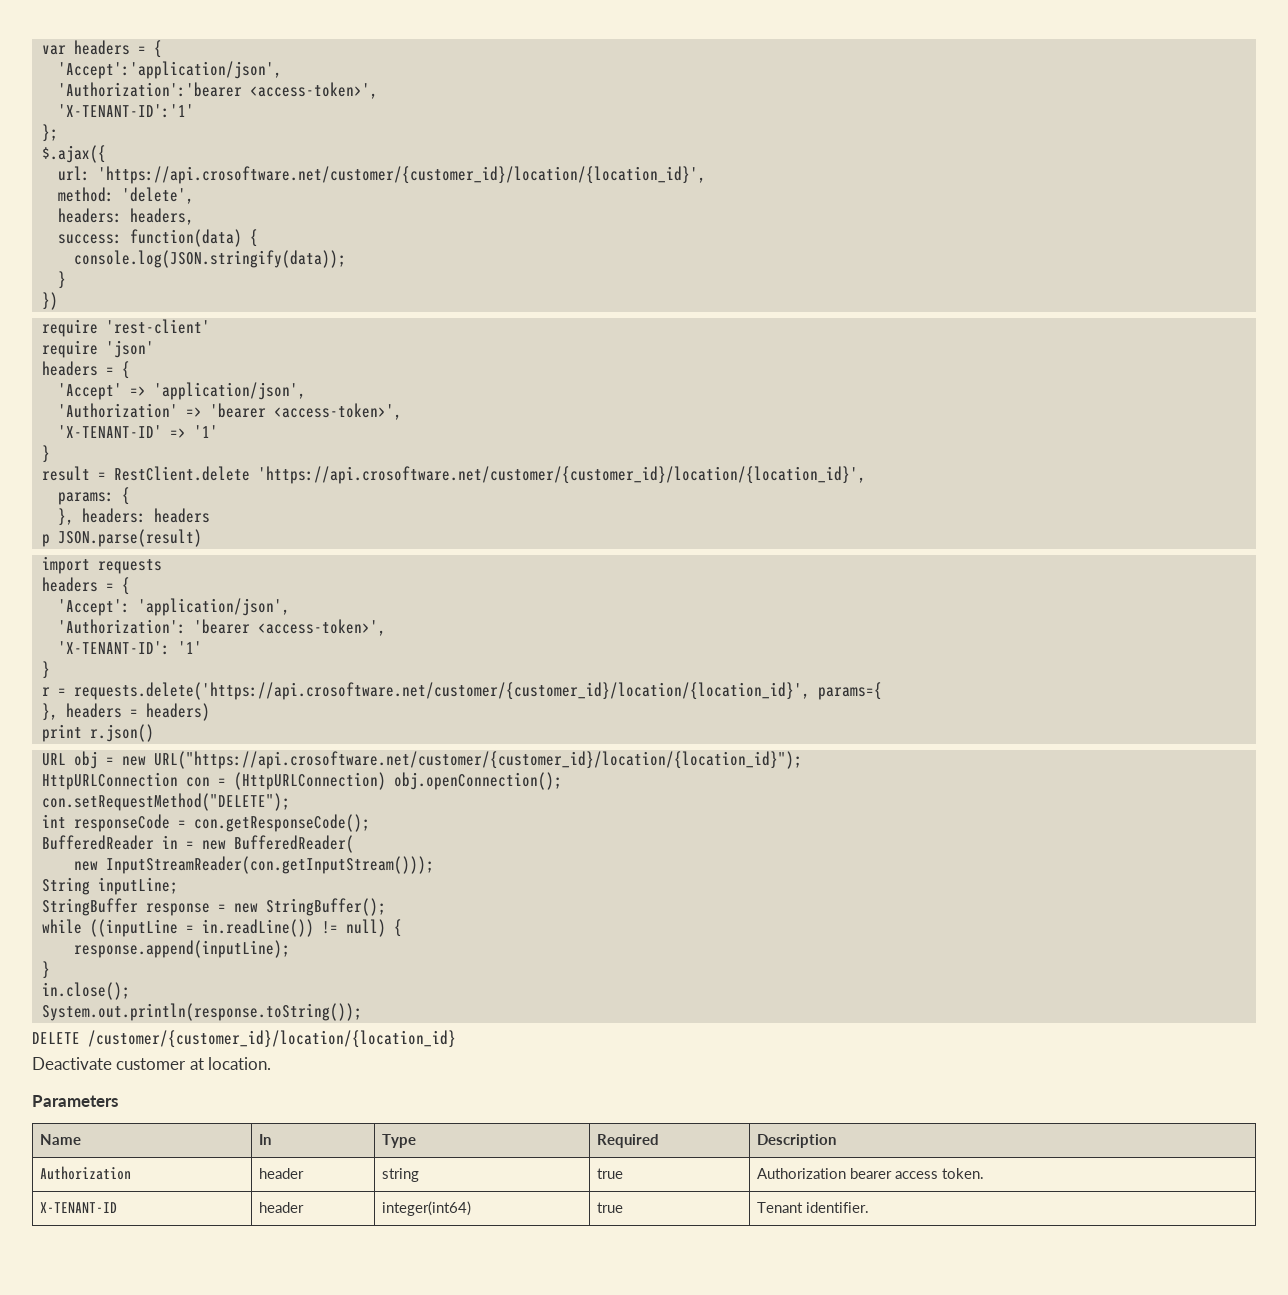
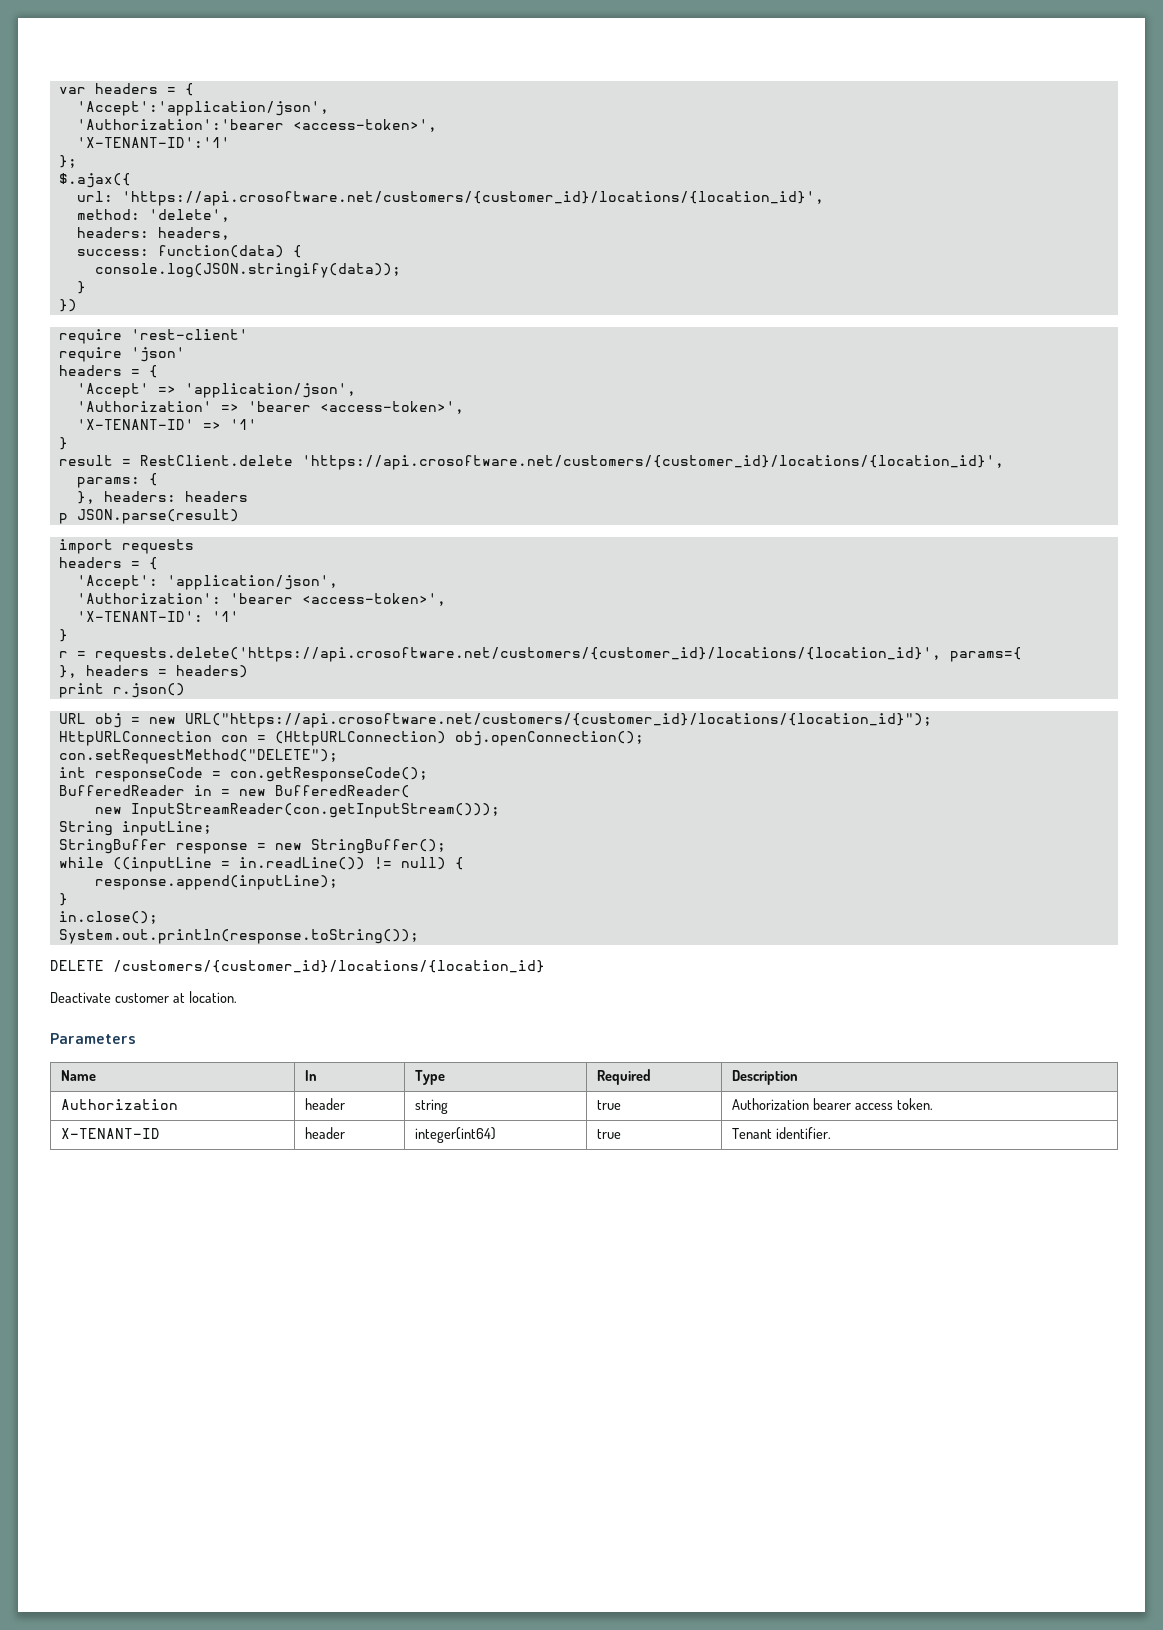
- url: 'https://api.crosoftware.net/customer/{customer_id}/location/{location_id}',
+ url: 'https://api.crosoftware.net/customers/{customer_id}/locations/{location_id}',
- result = RestClient.delete 'https://api.crosoftware.net/customer/{customer_id}/location/{location_id}',
+ result = RestClient.delete 'https://api.crosoftware.net/customers/{customer_id}/locations/{location_id}',
- r = requests.delete('https://api.crosoftware.net/customer/{customer_id}/location/{location_id}', params={
+ r = requests.delete('https://api.crosoftware.net/customers/{customer_id}/locations/{location_id}', params={
- URL obj = new URL("https://api.crosoftware.net/customer/{customer_id}/location/{location_id}");
+ URL obj = new URL("https://api.crosoftware.net/customers/{customer_id}/locations/{location_id}");
- DELETE /customer/{customer_id}/location/{location_id}
+ DELETE /customers/{customer_id}/locations/{location_id}

